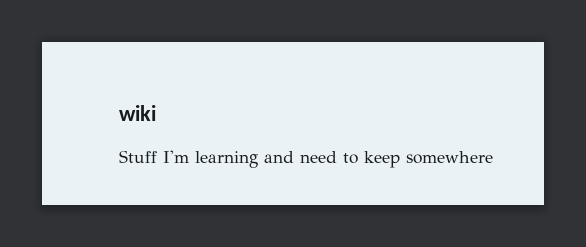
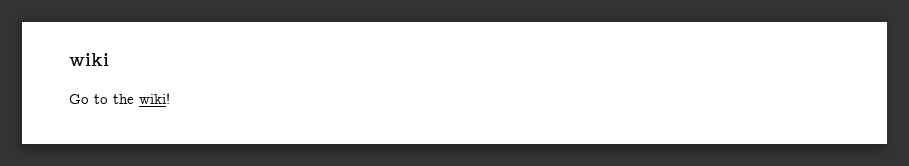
- Stuff I'm learning and need to keep somewhere
+ Go to the wiki!

